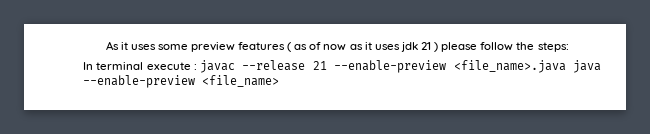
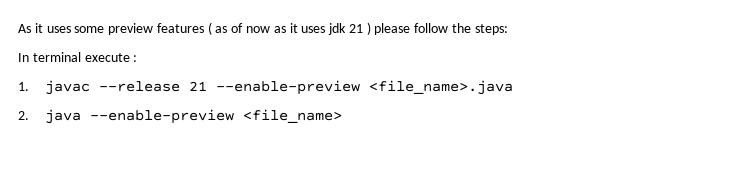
- In terminal execute : javac --release 21 --enable-preview <file_name>.java java --enable-preview <file_name>
+ In terminal execute :
+ 1. javac --release 21 --enable-preview <file_name>.java
+ 2. java --enable-preview <file_name>

